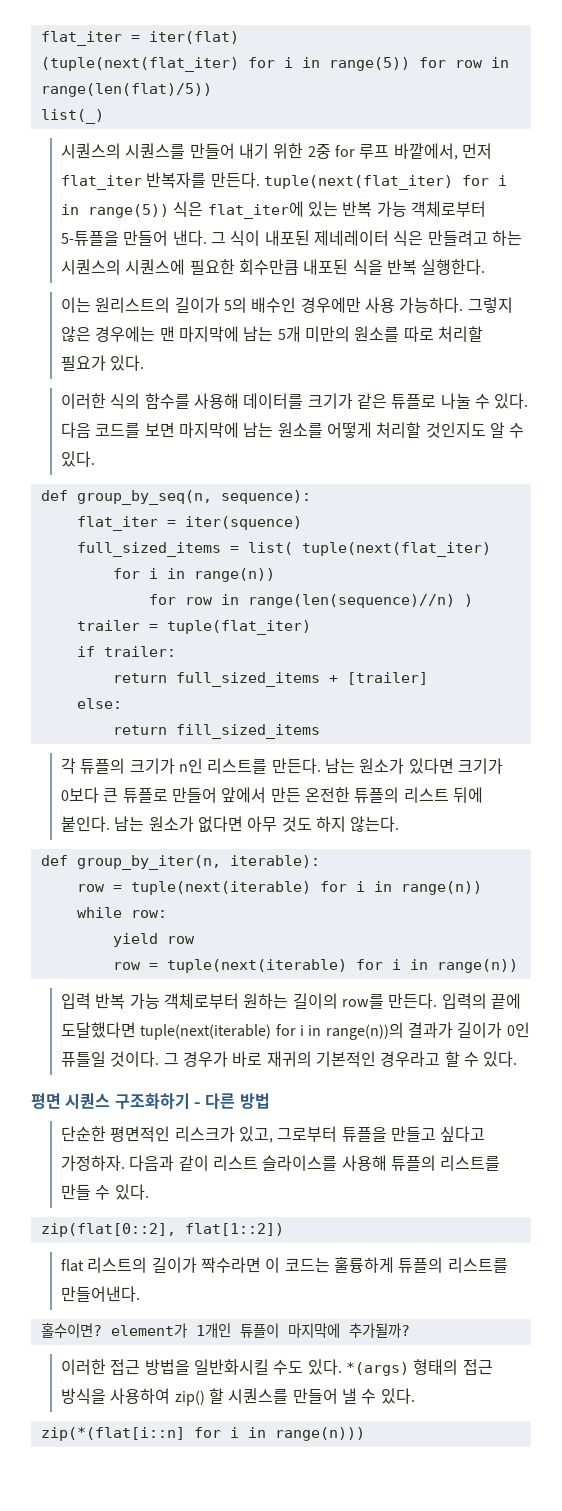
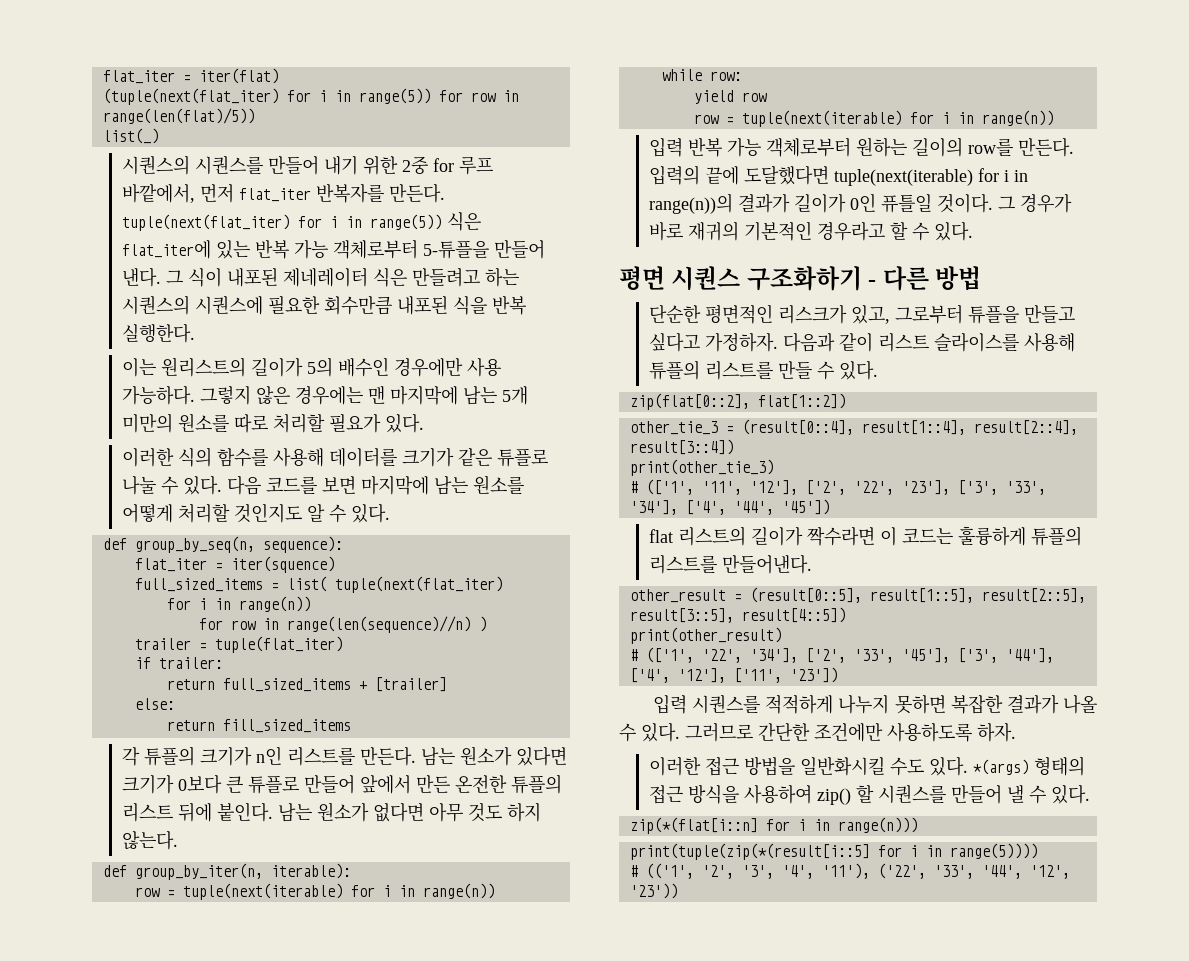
+ other_tie_3 = (result[0::4], result[1::4], result[2::4], result[3::4])
+ print(other_tie_3)
+ # (['1', '11', '12'], ['2', '22', '23'], ['3', '33', '34'], ['4', '44', '45'])
- 홀수이면? element가 1개인 튜플이 마지막에 추가될까?
+ other_result = (result[0::5], result[1::5], result[2::5], result[3::5], result[4::5])
+ print(other_result)
+ # (['1', '22', '34'], ['2', '33', '45'], ['3', '44'], ['4', '12'], ['11', '23'])
+ 입력 시퀀스를 적적하게 나누지 못하면 복잡한 결과가 나올 수 있다. 그러므로 간단한 조건에만 사용하도록 하자.
+ print(tuple(zip(*(result[i::5] for i in range(5))))
+ # (('1', '2', '3', '4', '11'), ('22', '33', '44', '12', '23'))

